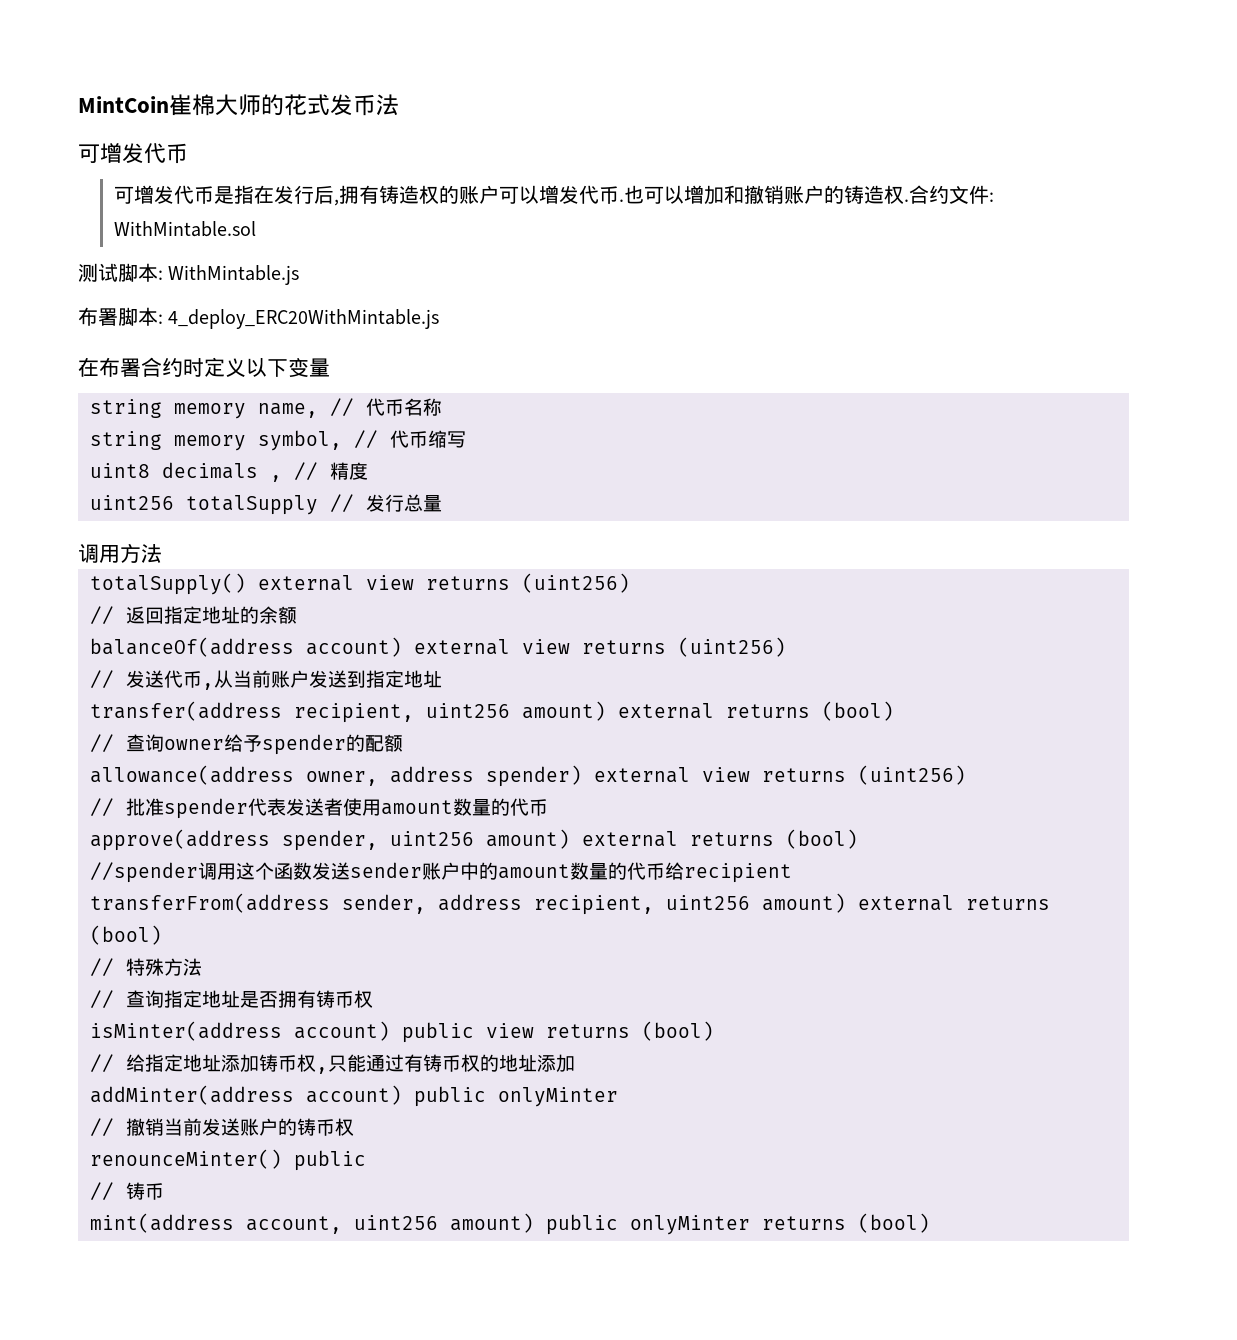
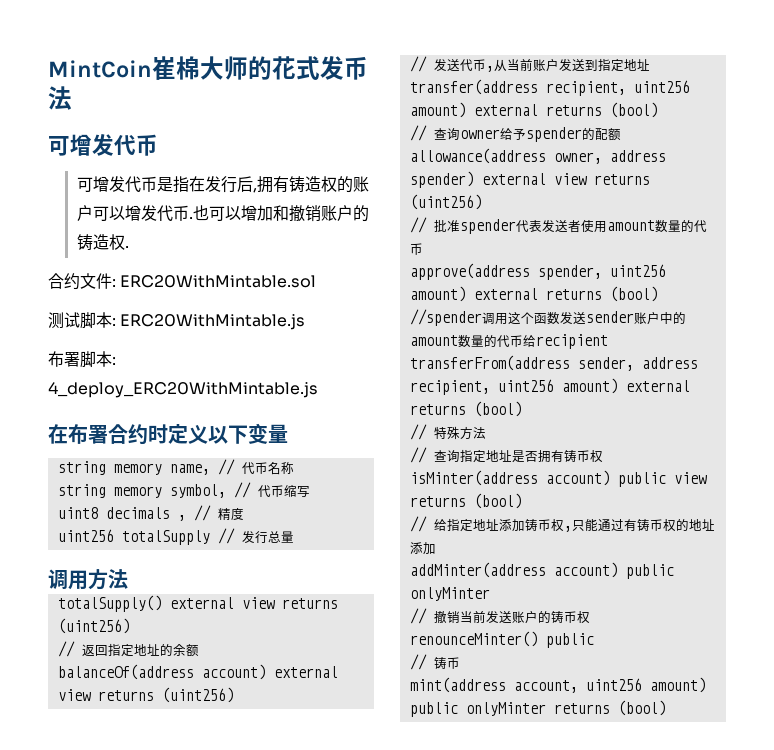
- 也可以增加和撤销账户的铸造权.合约文件: WithMintable.sol
+ 也可以增加和撤销账户的铸造权.
+ 合约文件: ERC20WithMintable.sol
- 测试脚本: WithMintable.js
+ 测试脚本: ERC20WithMintable.js

